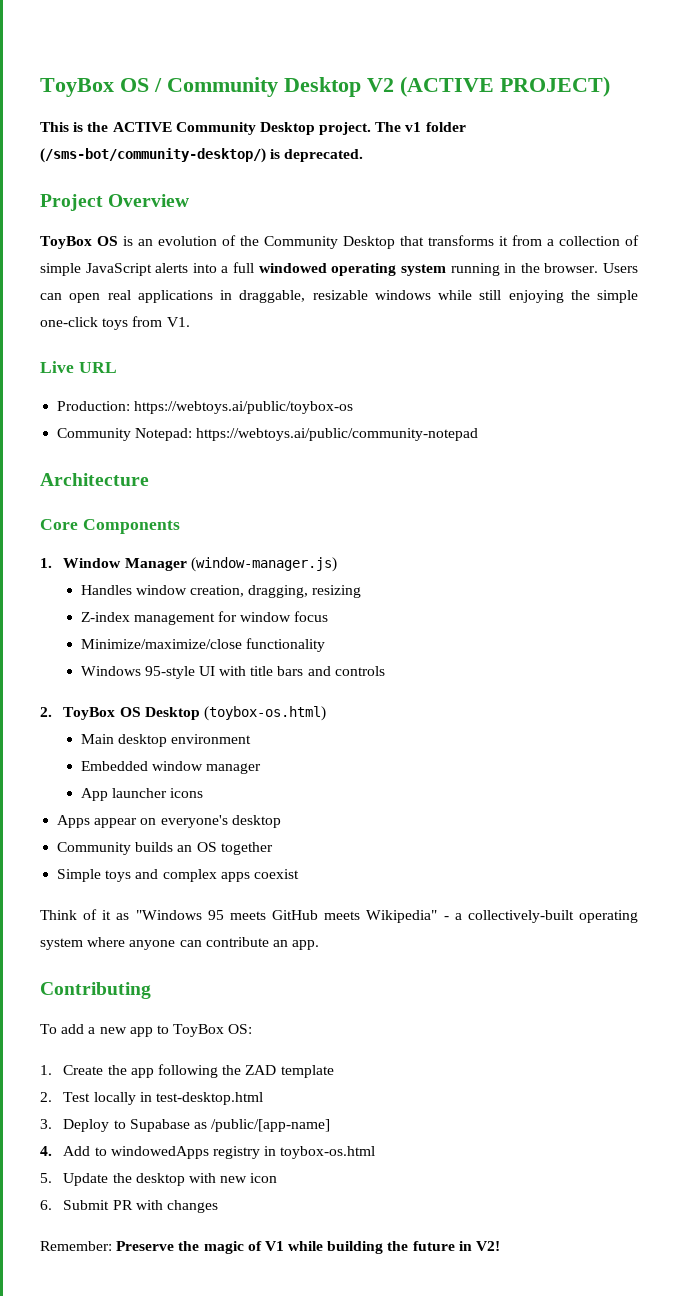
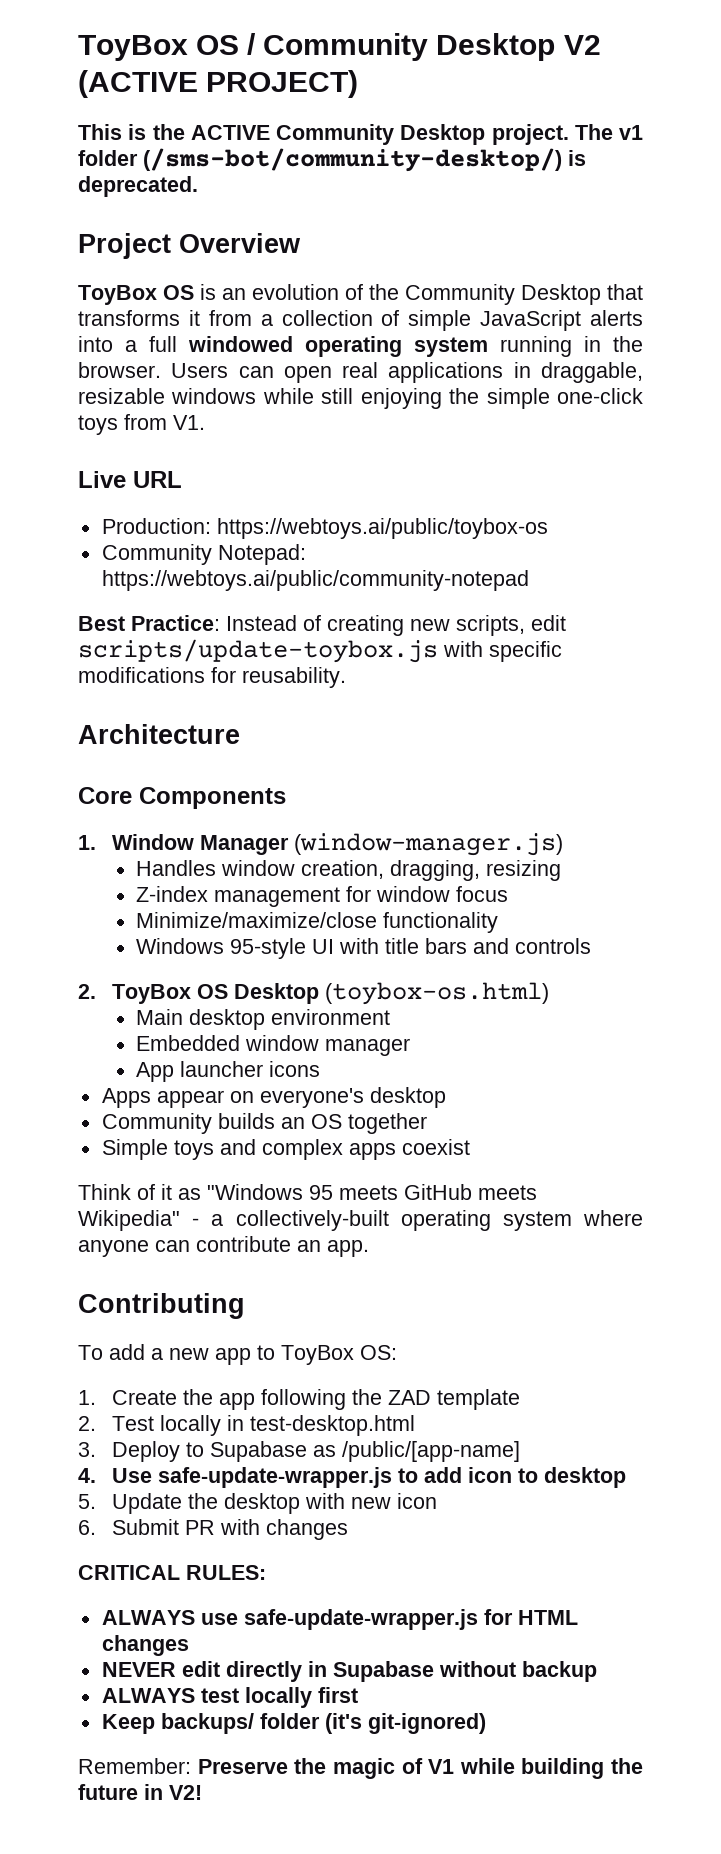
+ Best Practice: Instead of creating new scripts, edit scripts/update-toybox.js with specific modifications for reusability.
- 4. Add to windowedApps registry in toybox-os.html
+ 4. Use safe-update-wrapper.js to add icon to desktop
+ CRITICAL RULES:
+ ALWAYS use safe-update-wrapper.js for HTML changes
+ NEVER edit directly in Supabase without backup
+ ALWAYS test locally first
+ Keep backups/ folder (it's git-ignored)

